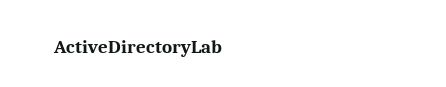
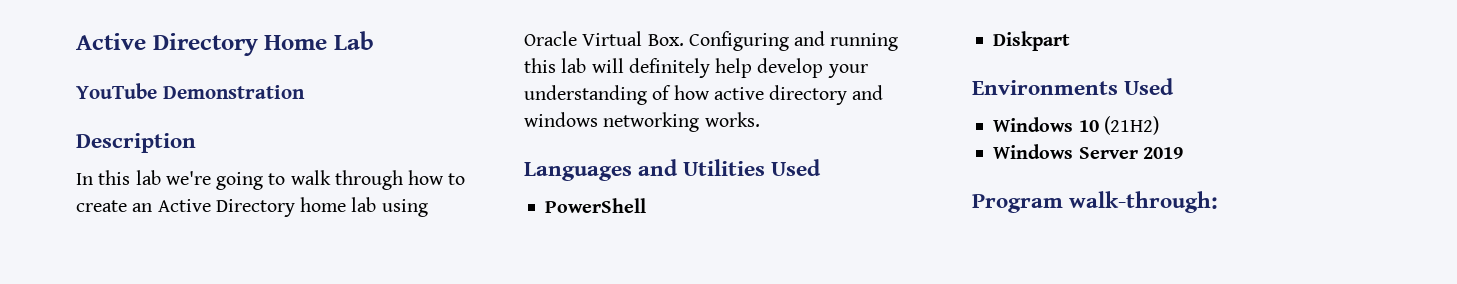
- ActiveDirectoryLab
+ Active Directory Home Lab
+ YouTube Demonstration
+ Description
+ In this lab we're going to walk through how to create an Active Directory home lab using Oracle Virtual Box. Configuring and running this lab will definitely help develop your understanding of how active directory and windows networking works.
+ Languages and Utilities Used
+ PowerShell
+ Diskpart
+ Environments Used
+ Windows 10 (21H2)
+ Windows Server 2019
+ Program walk-through:

